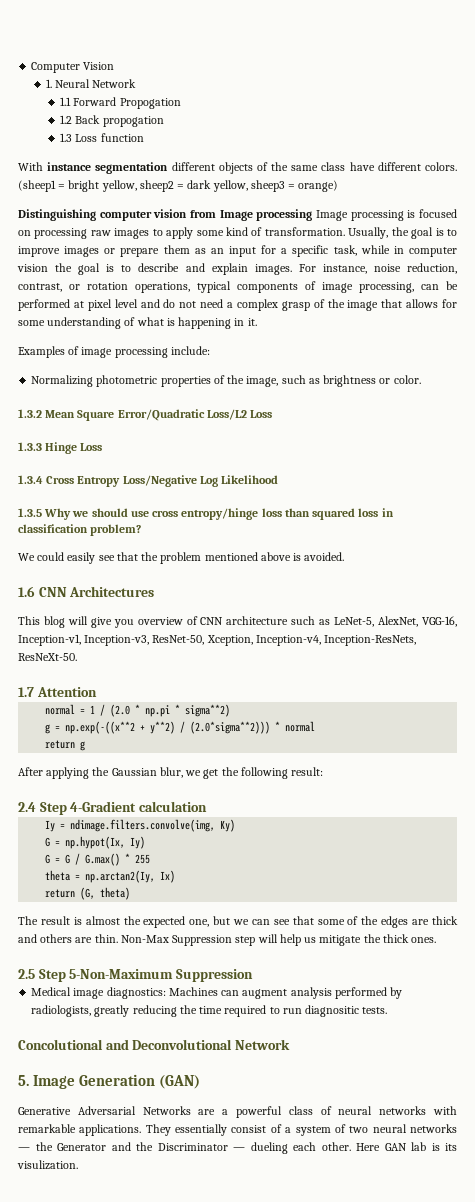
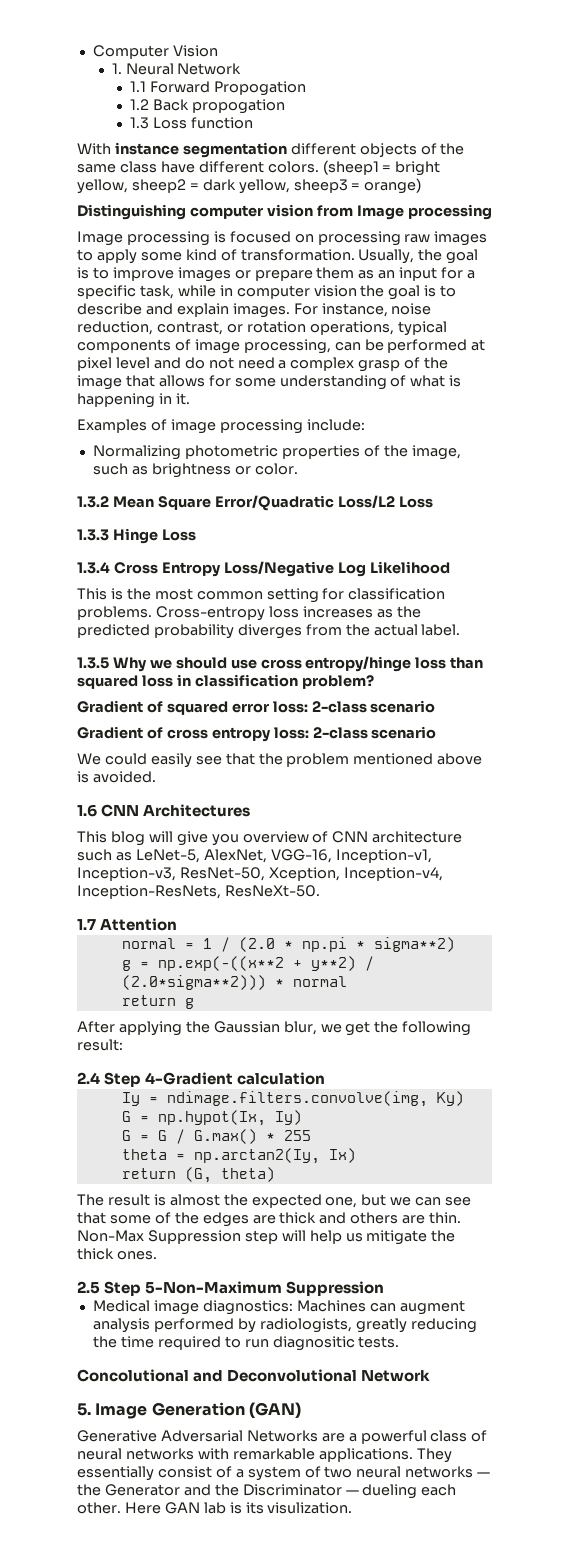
- Distinguishing computer vision from Image processing Image processing is focused on processing raw images to apply some kind of transformation.
+ Distinguishing computer vision from Image processing
+ Image processing is focused on processing raw images to apply some kind of transformation.
+ This is the most common setting for classification problems. Cross-entropy loss increases as the predicted probability diverges from the actual label.
+ Gradient of squared error loss: 2-class scenario
+ Gradient of cross entropy loss: 2-class scenario

